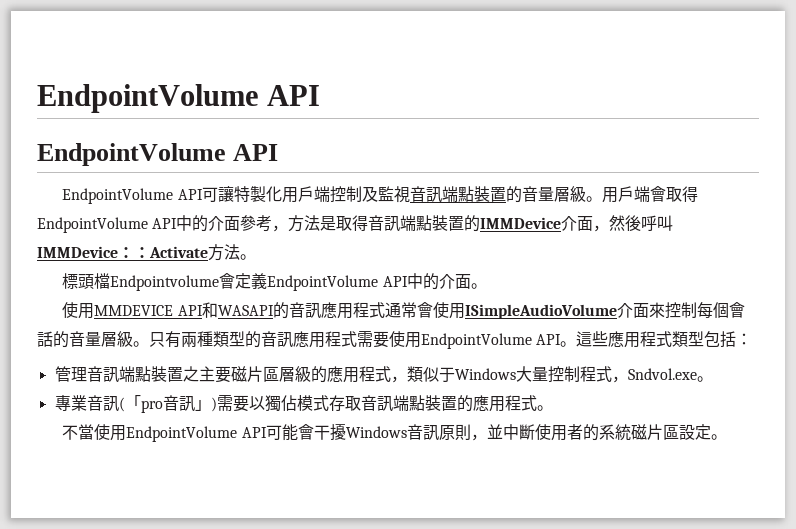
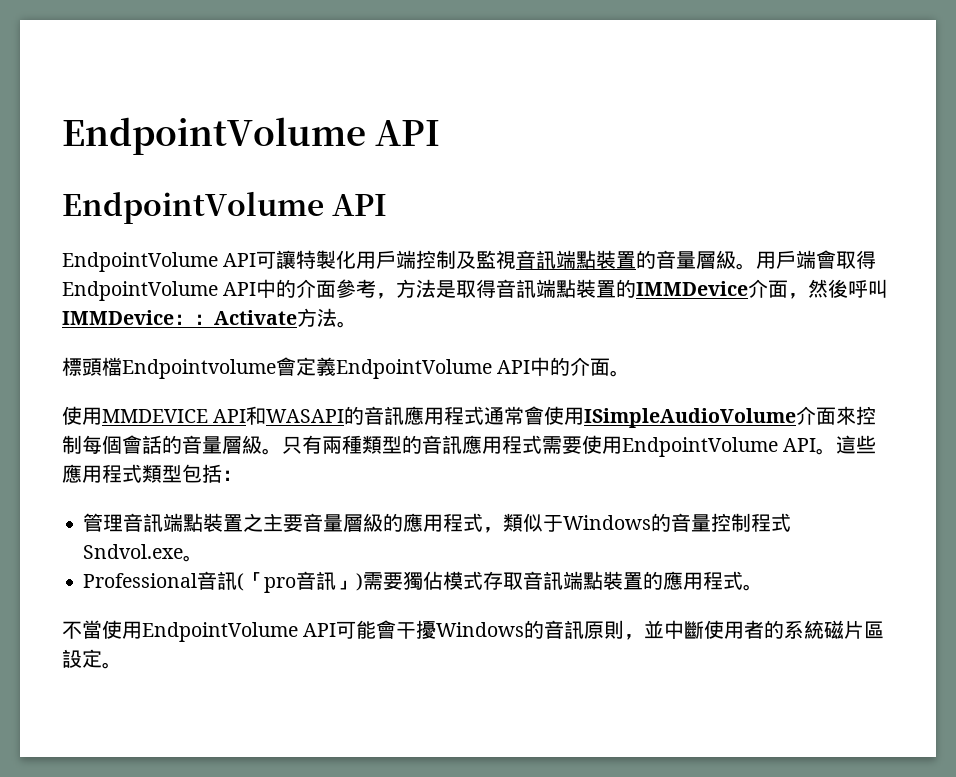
- 管理音訊端點裝置之主要磁片區層級的應用程式，類似于Windows大量控制程式，Sndvol.exe。
+ 管理音訊端點裝置之主要音量層級的應用程式，類似于Windows的音量控制程式Sndvol.exe。
- 專業音訊(「pro音訊」)需要以獨佔模式存取音訊端點裝置的應用程式。
+ Professional音訊(「pro音訊」)需要獨佔模式存取音訊端點裝置的應用程式。
- 不當使用EndpointVolume API可能會干擾Windows音訊原則，並中斷使用者的系統磁片區設定。
+ 不當使用EndpointVolume API可能會干擾Windows的音訊原則，並中斷使用者的系統磁片區設定。

